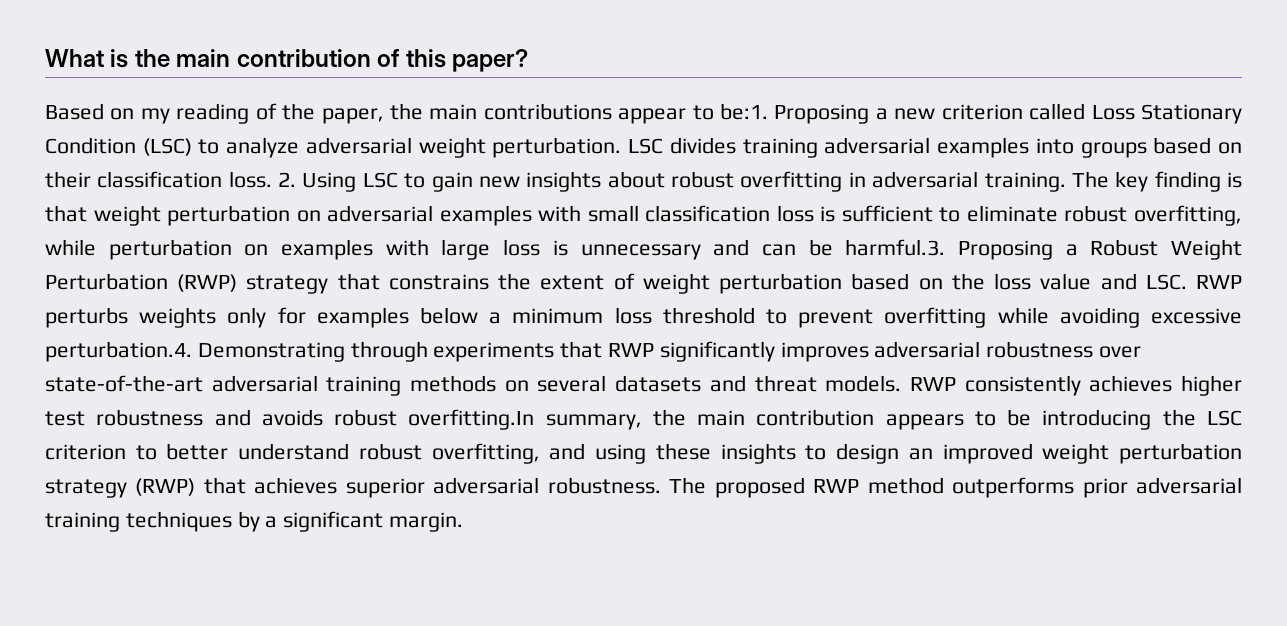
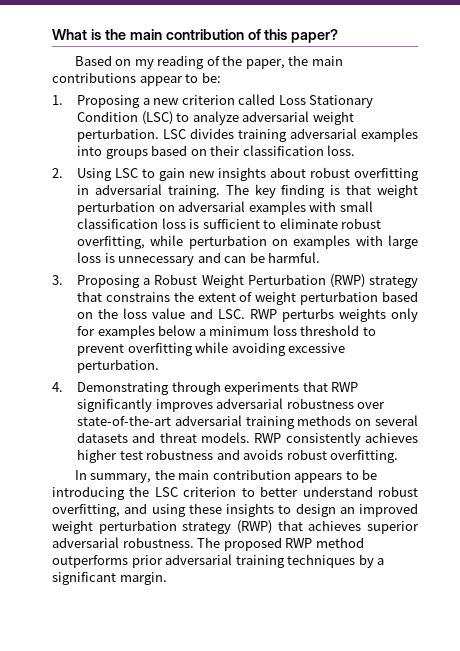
- Based on my reading of the paper, the main contributions appear to be:1. Proposing a new criterion called Loss Stationary Condition (LSC) to analyze adversarial weight perturbation.
+ Based on my reading of the paper, the main contributions appear to be:
+ 1. Proposing a new criterion called Loss Stationary Condition (LSC) to analyze adversarial weight perturbation.
- LSC divides training adversarial examples into groups based on their classification loss. 2. Using LSC to gain new insights about robust overfitting in adversarial training.
+ LSC divides training adversarial examples into groups based on their classification loss.
+ 2. Using LSC to gain new insights about robust overfitting in adversarial training.
- The key finding is that weight perturbation on adversarial examples with small classification loss is sufficient to eliminate robust overfitting, while perturbation on examples with large loss is unnecessary and can be harmful.3. Proposing a Robust Weight Perturbation (RWP) strategy that constrains the extent of weight perturbation based on the loss value and LSC. RWP perturbs weights only for examples below a minimum loss threshold to prevent overfitting while avoiding excessive perturbation.4. Demonstrating through experiments that RWP significantly improves adversarial robustness over state-of-the-art adversarial training methods on several datasets and threat models.
+ The key finding is that weight perturbation on adversarial examples with small classification loss is sufficient to eliminate robust overfitting, while perturbation on examples with large loss is unnecessary and can be harmful.
+ 3. Proposing a Robust Weight Perturbation (RWP) strategy that constrains the extent of weight perturbation based on the loss value and LSC. RWP perturbs weights only for examples below a minimum loss threshold to prevent overfitting while avoiding excessive perturbation.
+ 4. Demonstrating through experiments that RWP significantly improves adversarial robustness over state-of-the-art adversarial training methods on several datasets and threat models.
- RWP consistently achieves higher test robustness and avoids robust overfitting.In summary, the main contribution appears to be introducing the LSC criterion to better understand robust overfitting, and using these insights to design an improved weight perturbation strategy (RWP) that achieves superior adversarial robustness.
+ RWP consistently achieves higher test robustness and avoids robust overfitting.
+ In summary, the main contribution appears to be introducing the LSC criterion to better understand robust overfitting, and using these insights to design an improved weight perturbation strategy (RWP) that achieves superior adversarial robustness.

